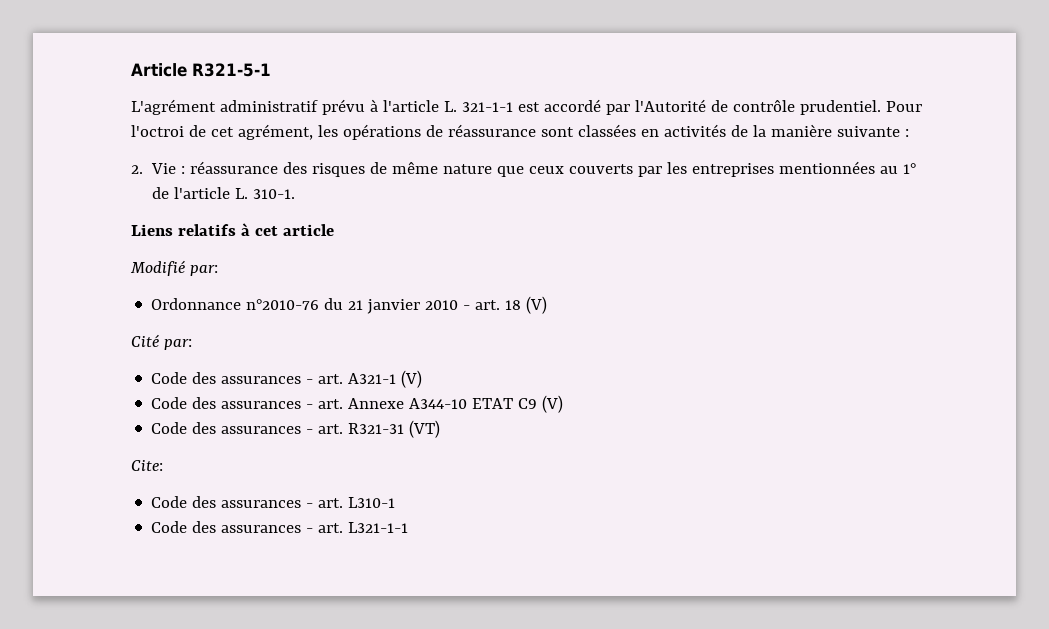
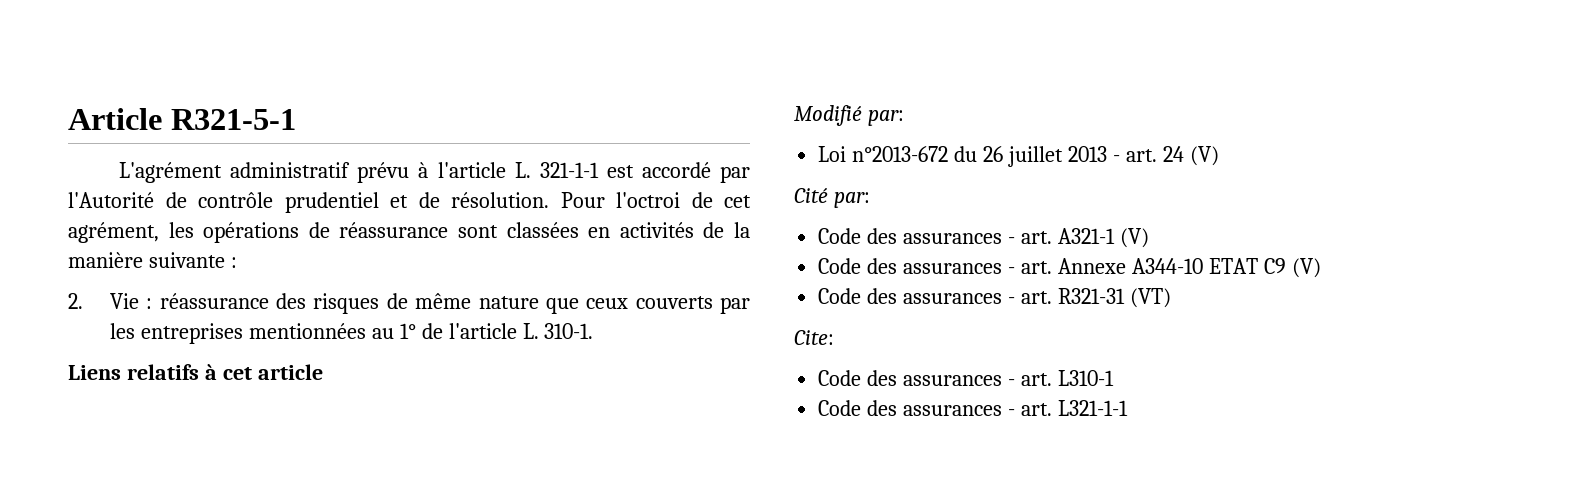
- L'agrément administratif prévu à l'article L. 321-1-1 est accordé par l'Autorité de contrôle prudentiel.
+ L'agrément administratif prévu à l'article L. 321-1-1 est accordé par l'Autorité de contrôle prudentiel et de résolution.
- Ordonnance n°2010-76 du 21 janvier 2010 - art. 18 (V)
+ Loi n°2013-672 du 26 juillet 2013 - art. 24 (V)

